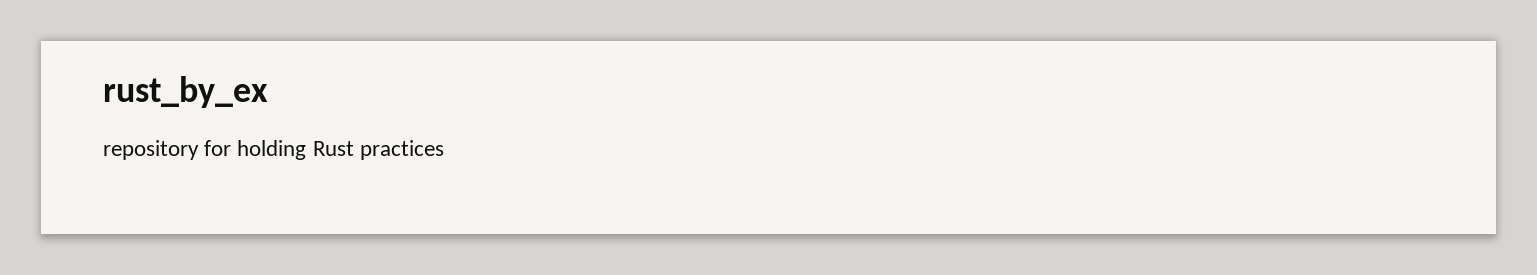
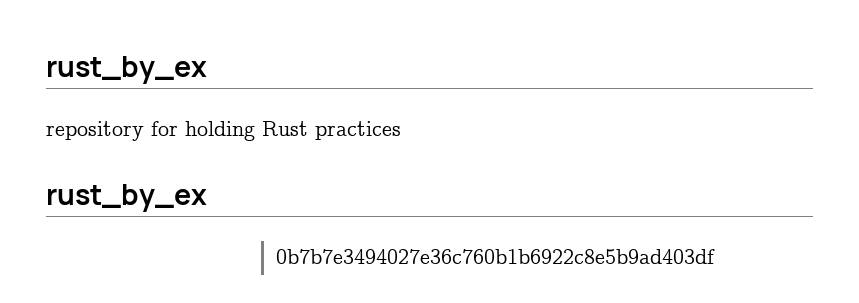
  repository for holding Rust practices
+ rust_by_ex
+ 0b7b7e3494027e36c760b1b6922c8e5b9ad403df

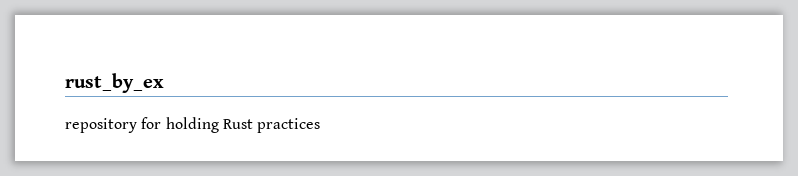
  repository for holding Rust practices
- rust_by_ex
- 0b7b7e3494027e36c760b1b6922c8e5b9ad403df

